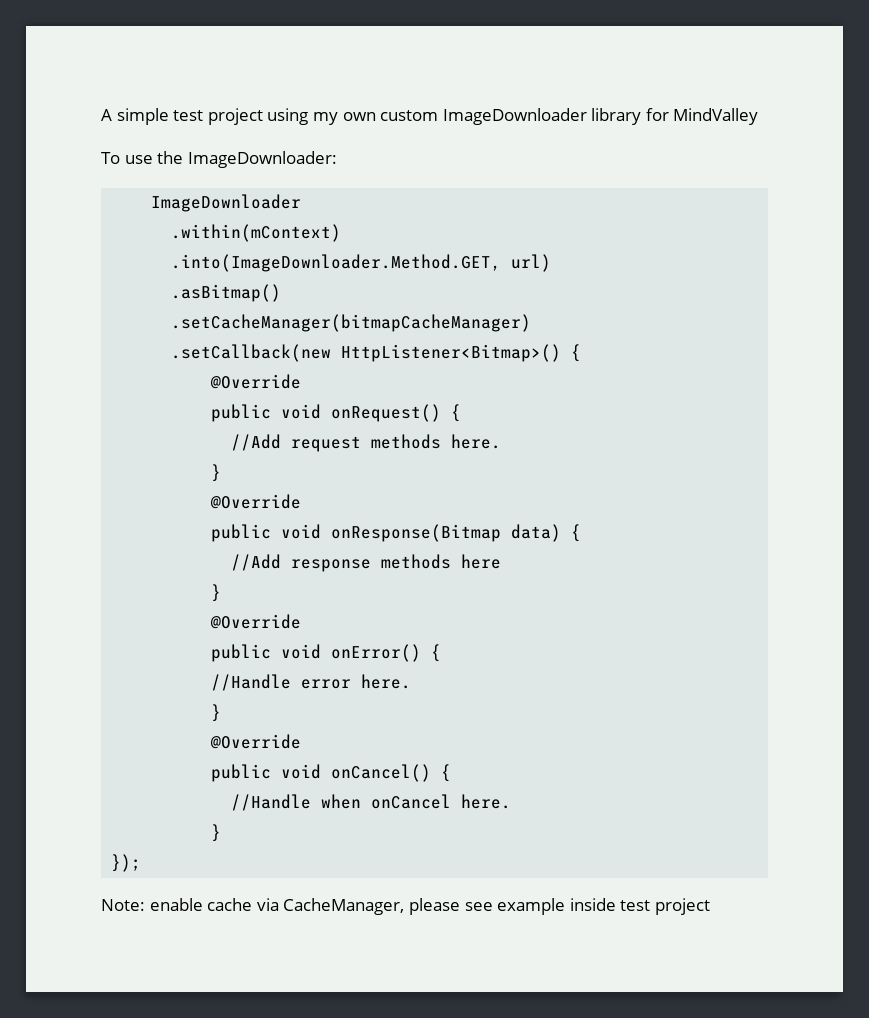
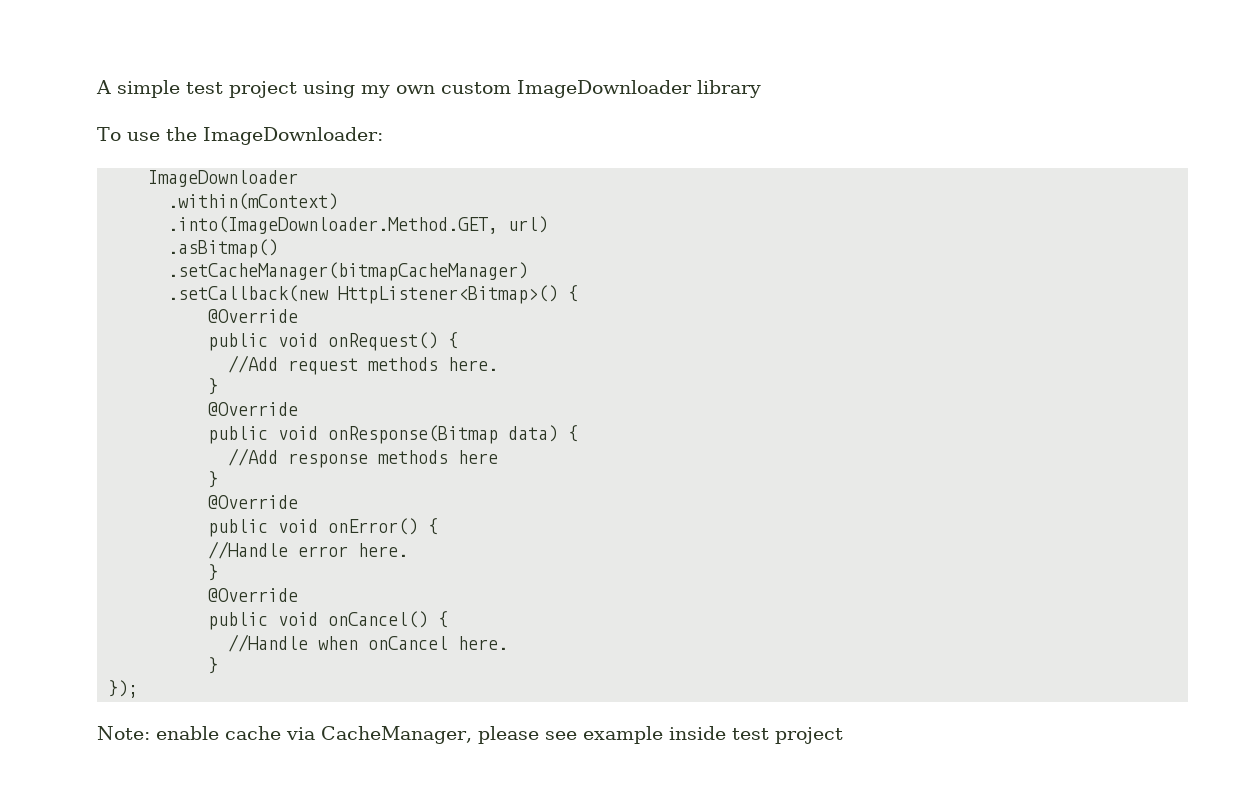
- A simple test project using my own custom ImageDownloader library for MindValley
+ A simple test project using my own custom ImageDownloader library

